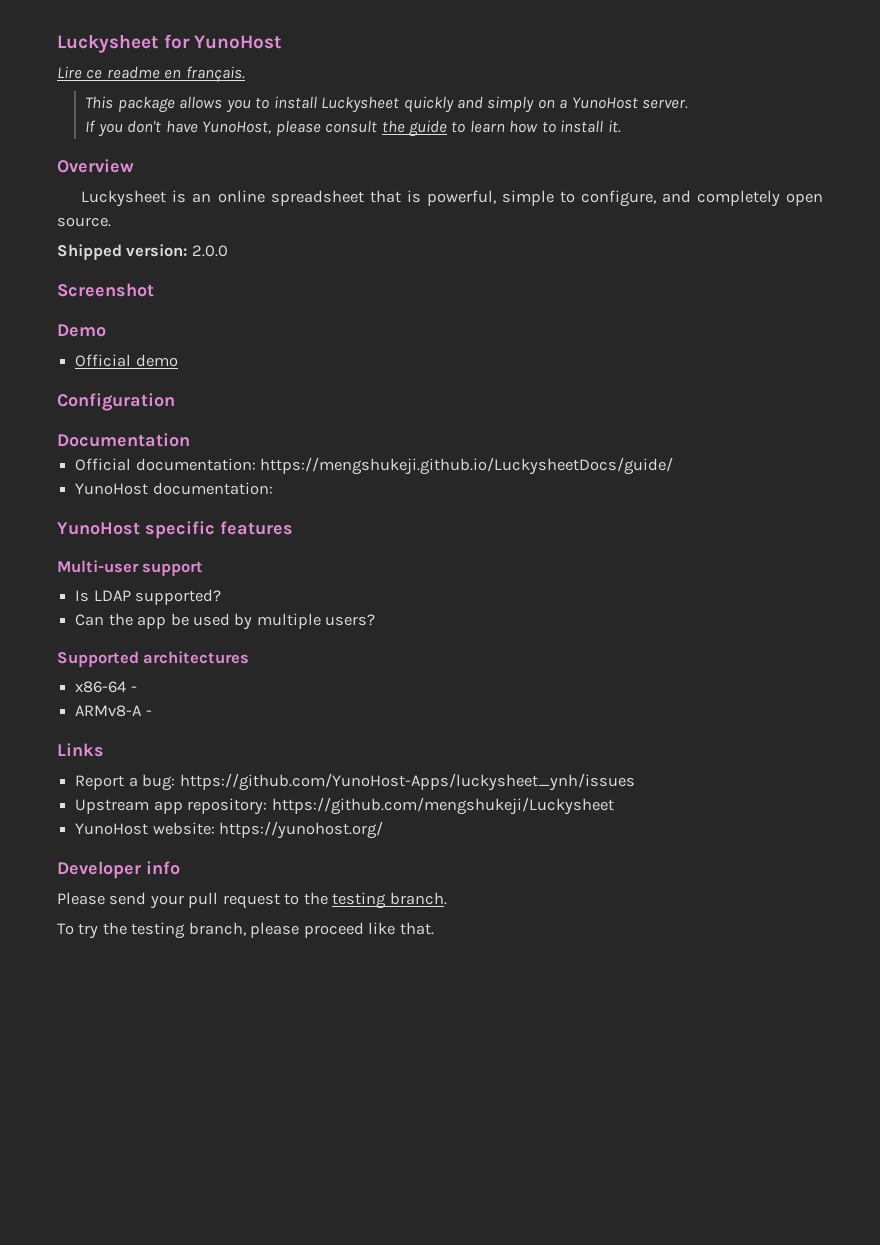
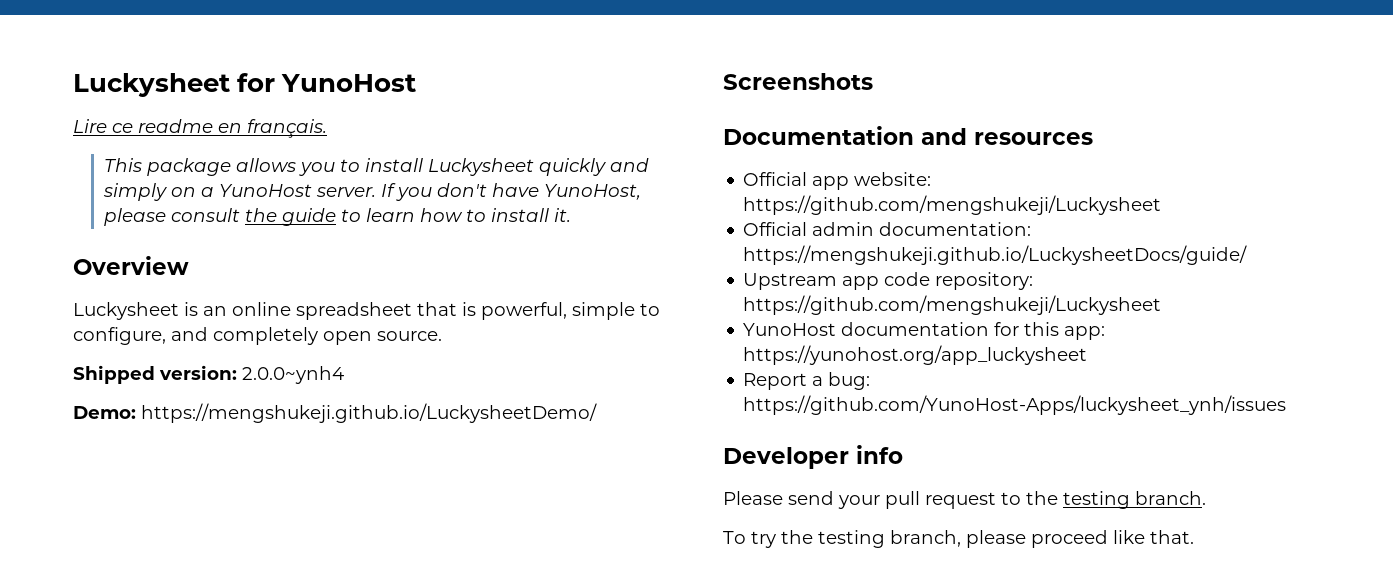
- This package allows you to install Luckysheet quickly and simply on a YunoHost server.
- If you don't have YunoHost, please consult the guide to learn how to install it.
+ This package allows you to install Luckysheet quickly and simply on a YunoHost server. If you don't have YunoHost, please consult the guide to learn how to install it.
- Shipped version: 2.0.0
- Screenshot
- Demo
- Official demo
- Configuration
- Documentation
- Official documentation: https://mengshukeji.github.io/LuckysheetDocs/guide/
+ Shipped version: 2.0.0~ynh4
+ Demo: https://mengshukeji.github.io/LuckysheetDemo/
+ Screenshots
+ Documentation and resources
+ Official app website: https://github.com/mengshukeji/Luckysheet
+ Official admin documentation: https://mengshukeji.github.io/LuckysheetDocs/guide/
- YunoHost documentation:
- YunoHost specific features
- Multi-user support
- Is LDAP supported?
- Can the app be used by multiple users?
- Supported architectures
- x86-64 -
- ARMv8-A -
- Links
+ Upstream app code repository: https://github.com/mengshukeji/Luckysheet
+ YunoHost documentation for this app: https://yunohost.org/app_luckysheet
  Report a bug: https://github.com/YunoHost-Apps/luckysheet_ynh/issues
- Upstream app repository: https://github.com/mengshukeji/Luckysheet
- YunoHost website: https://yunohost.org/

